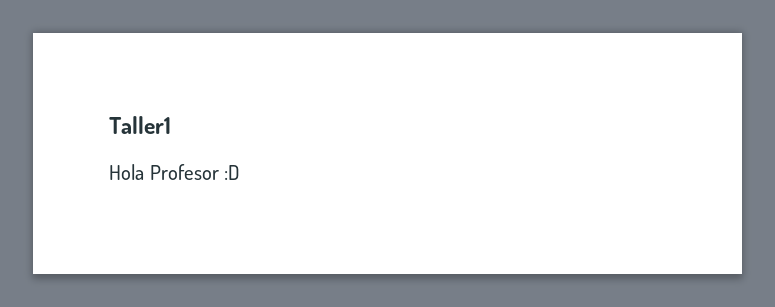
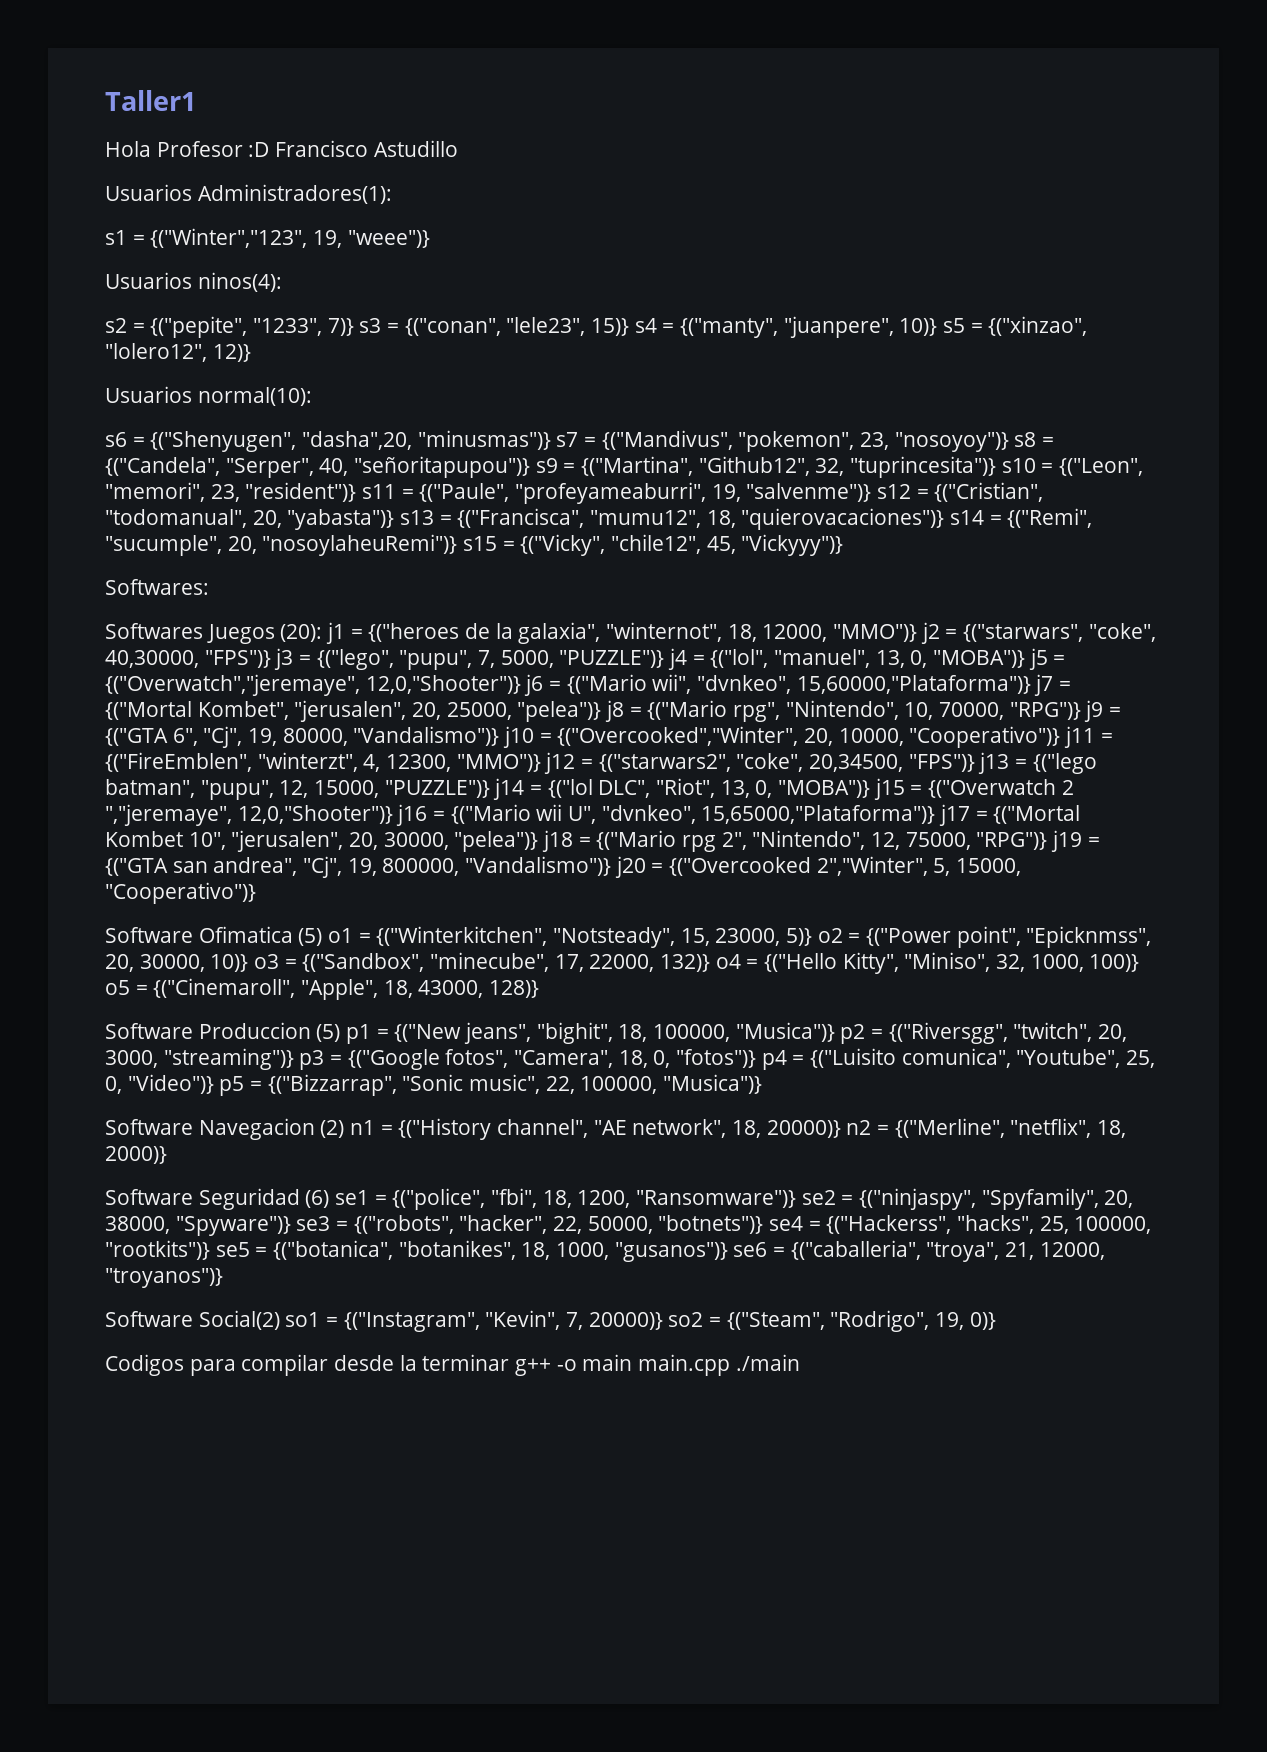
- Hola Profesor :D
+ Hola Profesor :D Francisco Astudillo
+ Usuarios Administradores(1):
+ s1 = {("Winter","123", 19, "weee")}
+ Usuarios ninos(4):
+ s2 = {("pepite", "1233", 7)} s3 = {("conan", "lele23", 15)} s4 = {("manty", "juanpere", 10)} s5 = {("xinzao", "lolero12", 12)}
+ Usuarios normal(10):
+ s6 = {("Shenyugen", "dasha",20, "minusmas")} s7 = {("Mandivus", "pokemon", 23, "nosoyoy")} s8 = {("Candela", "Serper", 40, "señoritapupou")} s9 = {("Martina", "Github12", 32, "tuprincesita")} s10 = {("Leon", "memori", 23, "resident")} s11 = {("Paule", "profeyameaburri", 19, "salvenme")} s12 = {("Cristian", "todomanual", 20, "yabasta")} s13 = {("Francisca", "mumu12", 18, "quierovacaciones")} s14 = {("Remi", "sucumple", 20, "nosoylaheuRemi")} s15 = {("Vicky", "chile12", 45, "Vickyyy")}
+ Softwares:
+ Softwares Juegos (20): j1 = {("heroes de la galaxia", "winternot", 18, 12000, "MMO")} j2 = {("starwars", "coke", 40,30000, "FPS")} j3 = {("lego", "pupu", 7, 5000, "PUZZLE")} j4 = {("lol", "manuel", 13, 0, "MOBA")} j5 = {("Overwatch","jeremaye", 12,0,"Shooter")} j6 = {("Mario wii", "dvnkeo", 15,60000,"Plataforma")} j7 = {("Mortal Kombet", "jerusalen", 20, 25000, "pelea")} j8 = {("Mario rpg", "Nintendo", 10, 70000, "RPG")} j9 = {("GTA 6", "Cj", 19, 80000, "Vandalismo")} j10 = {("Overcooked","Winter", 20, 10000, "Cooperativo")} j11 = {("FireEmblen", "winterzt", 4, 12300, "MMO")} j12 = {("starwars2", "coke", 20,34500, "FPS")} j13 = {("lego batman", "pupu", 12, 15000, "PUZZLE")} j14 = {("lol DLC", "Riot", 13, 0, "MOBA")} j15 = {("Overwatch 2 ","jeremaye", 12,0,"Shooter")} j16 = {("Mario wii U", "dvnkeo", 15,65000,"Plataforma")} j17 = {("Mortal Kombet 10", "jerusalen", 20, 30000, "pelea")} j18 = {("Mario rpg 2", "Nintendo", 12, 75000, "RPG")} j19 = {("GTA san andrea", "Cj", 19, 800000, "Vandalismo")} j20 = {("Overcooked 2","Winter", 5, 15000, "Cooperativo")}
+ Software Ofimatica (5) o1 = {("Winterkitchen", "Notsteady", 15, 23000, 5)} o2 = {("Power point", "Epicknmss", 20, 30000, 10)} o3 = {("Sandbox", "minecube", 17, 22000, 132)} o4 = {("Hello Kitty", "Miniso", 32, 1000, 100)} o5 = {("Cinemaroll", "Apple", 18, 43000, 128)}
+ Software Produccion (5) p1 = {("New jeans", "bighit", 18, 100000, "Musica")} p2 = {("Riversgg", "twitch", 20, 3000, "streaming")} p3 = {("Google fotos", "Camera", 18, 0, "fotos")} p4 = {("Luisito comunica", "Youtube", 25, 0, "Video")} p5 = {("Bizzarrap", "Sonic music", 22, 100000, "Musica")}
+ Software Navegacion (2) n1 = {("History channel", "AE network", 18, 20000)} n2 = {("Merline", "netflix", 18, 2000)}
+ Software Seguridad (6) se1 = {("police", "fbi", 18, 1200, "Ransomware")} se2 = {("ninjaspy", "Spyfamily", 20, 38000, "Spyware")} se3 = {("robots", "hacker", 22, 50000, "botnets")} se4 = {("Hackerss", "hacks", 25, 100000, "rootkits")} se5 = {("botanica", "botanikes", 18, 1000, "gusanos")} se6 = {("caballeria", "troya", 21, 12000, "troyanos")}
+ Software Social(2) so1 = {("Instagram", "Kevin", 7, 20000)} so2 = {("Steam", "Rodrigo", 19, 0)}
+ Codigos para compilar desde la terminar g++ -o main main.cpp ./main

